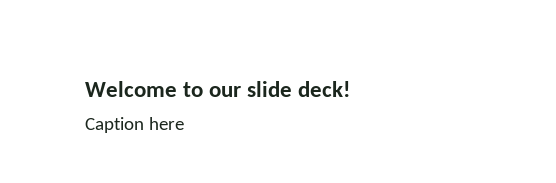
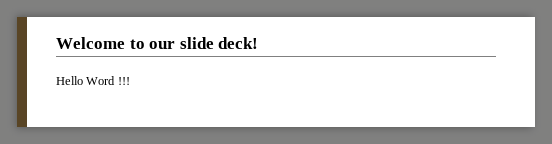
- Caption here
+ Hello Word !!!

